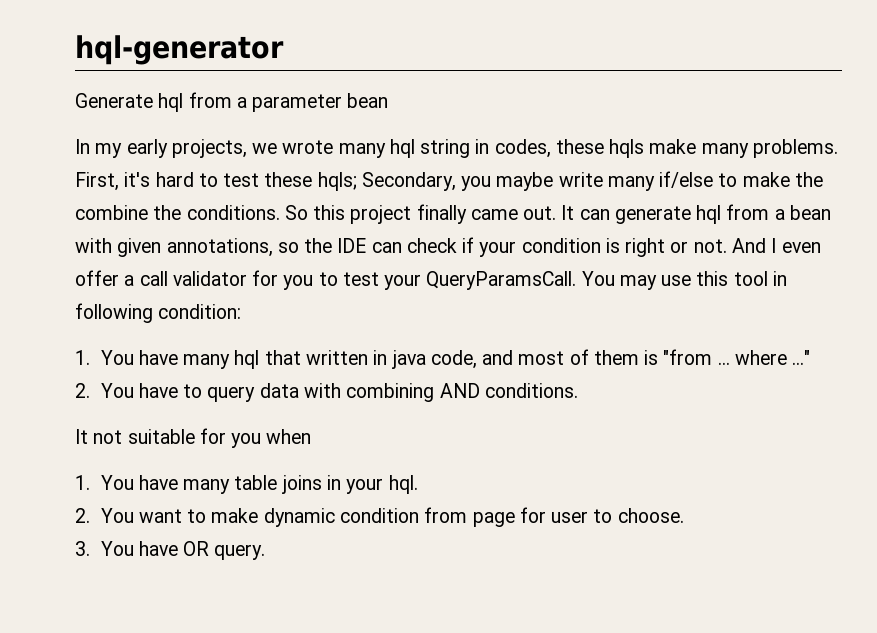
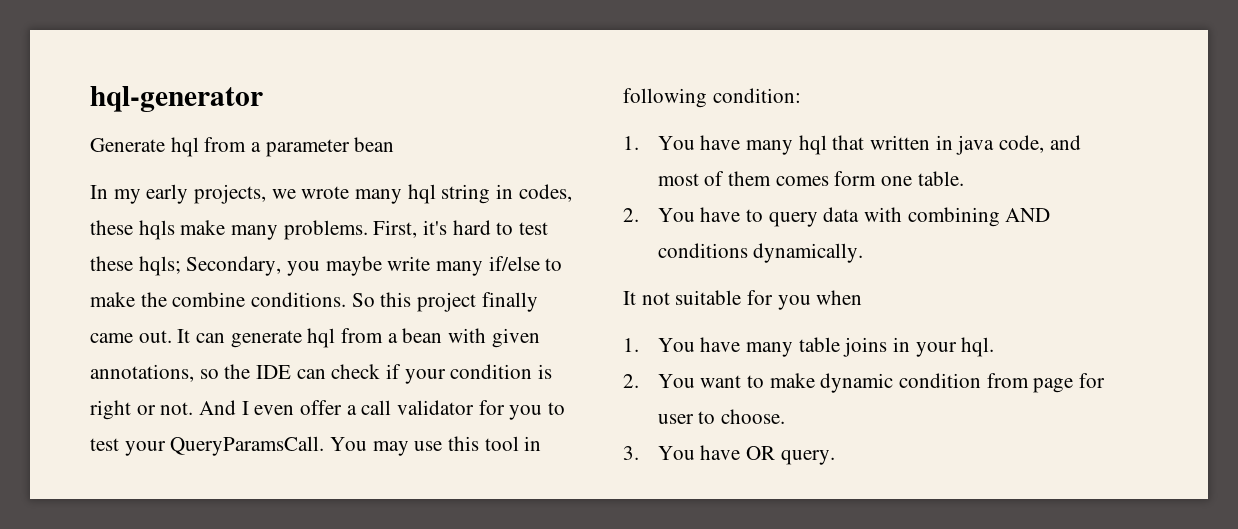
- First, it's hard to test these hqls; Secondary, you maybe write many if/else to make the combine the conditions.
+ First, it's hard to test these hqls; Secondary, you maybe write many if/else to make the combine conditions.
- 1. You have many hql that written in java code, and most of them is "from ... where ..."
+ 1. You have many hql that written in java code, and most of them comes form one table.
- 2. You have to query data with combining AND conditions.
+ 2. You have to query data with combining AND conditions dynamically.

